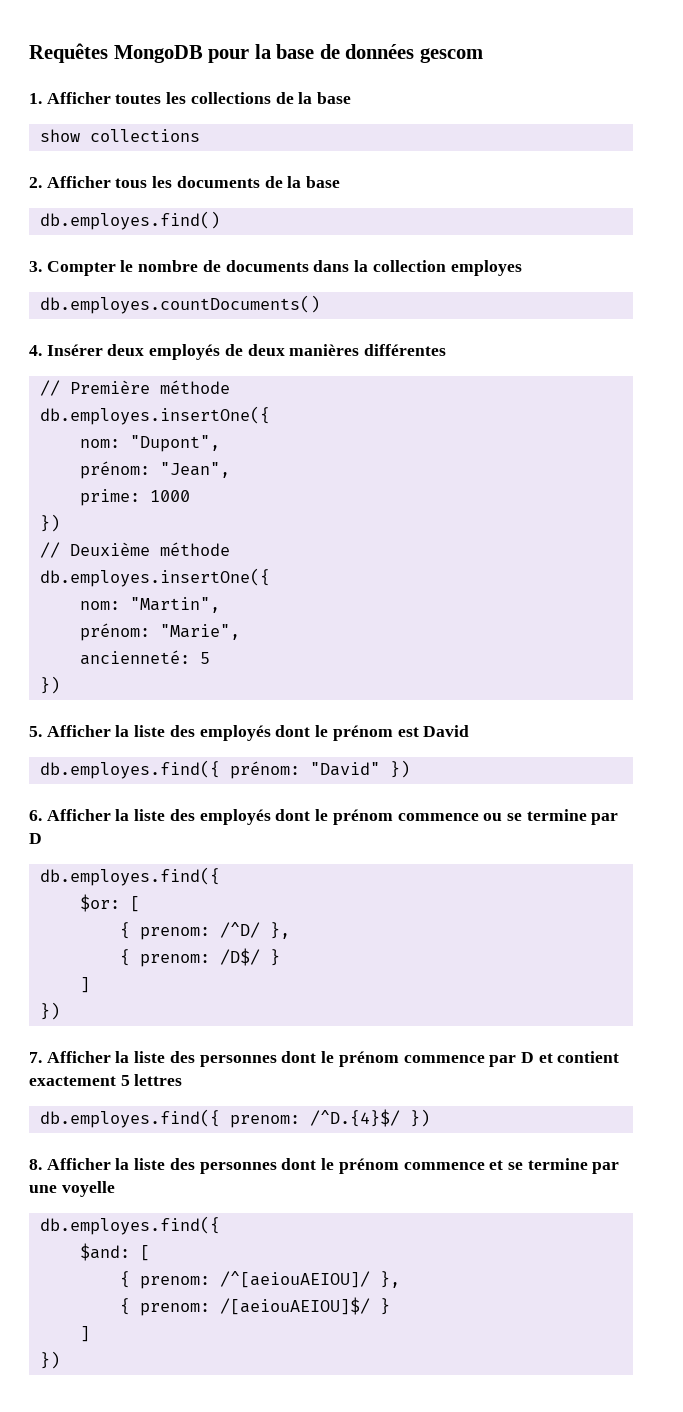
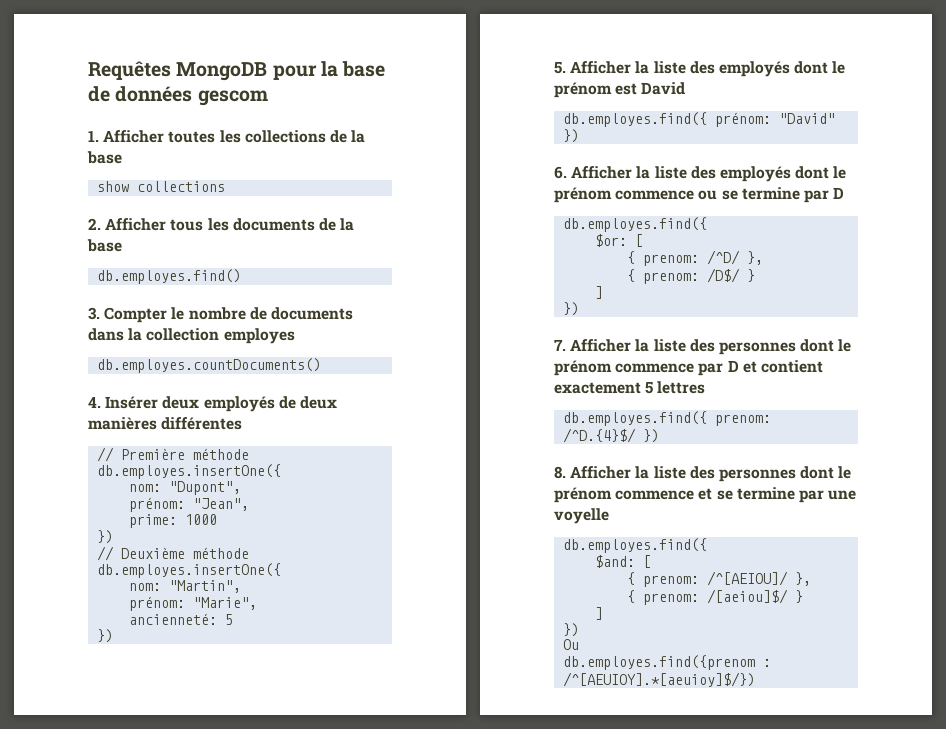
- { prenom: /^[aeiouAEIOU]/ },
- { prenom: /[aeiouAEIOU]$/ }
+ { prenom: /^[AEIOU]/ },
+ { prenom: /[aeiou]$/ }
  ]
  })
+ Ou
+ db.employes.find({prenom : /^[AEUIOY].*[aeuioy]$/})

